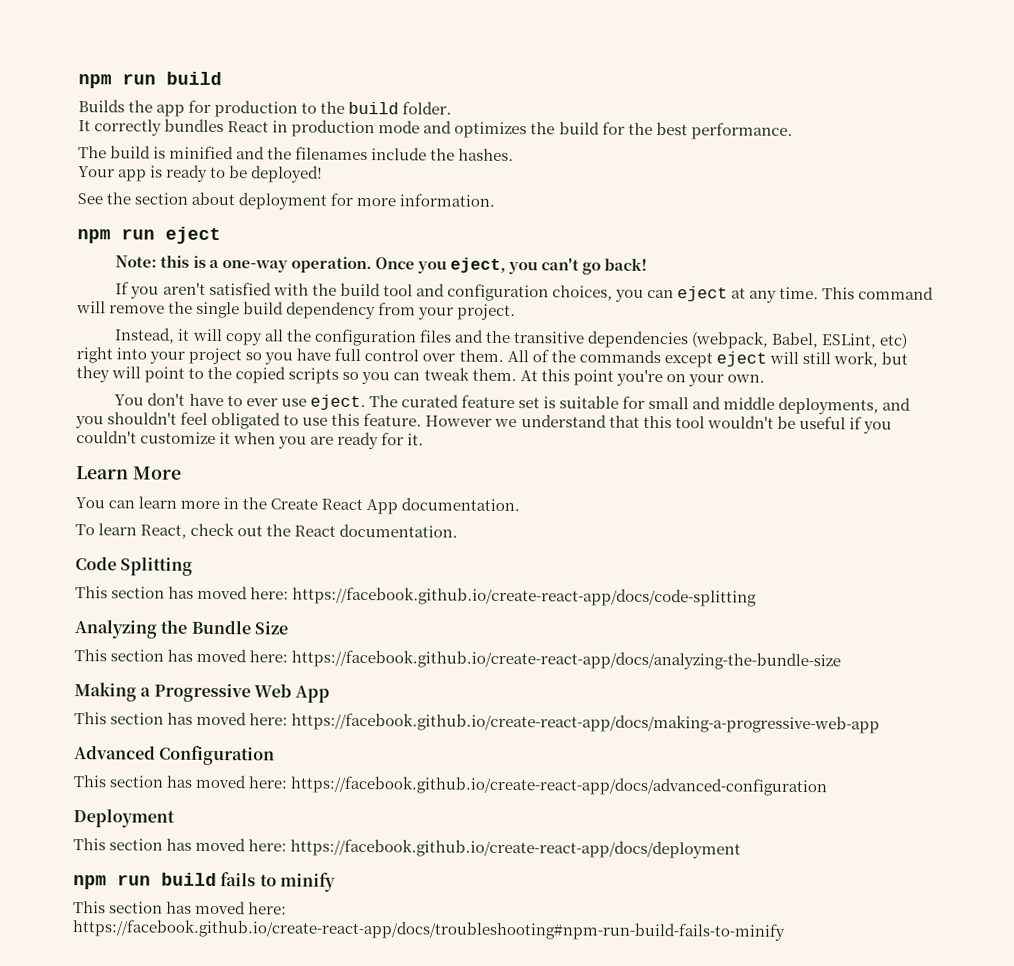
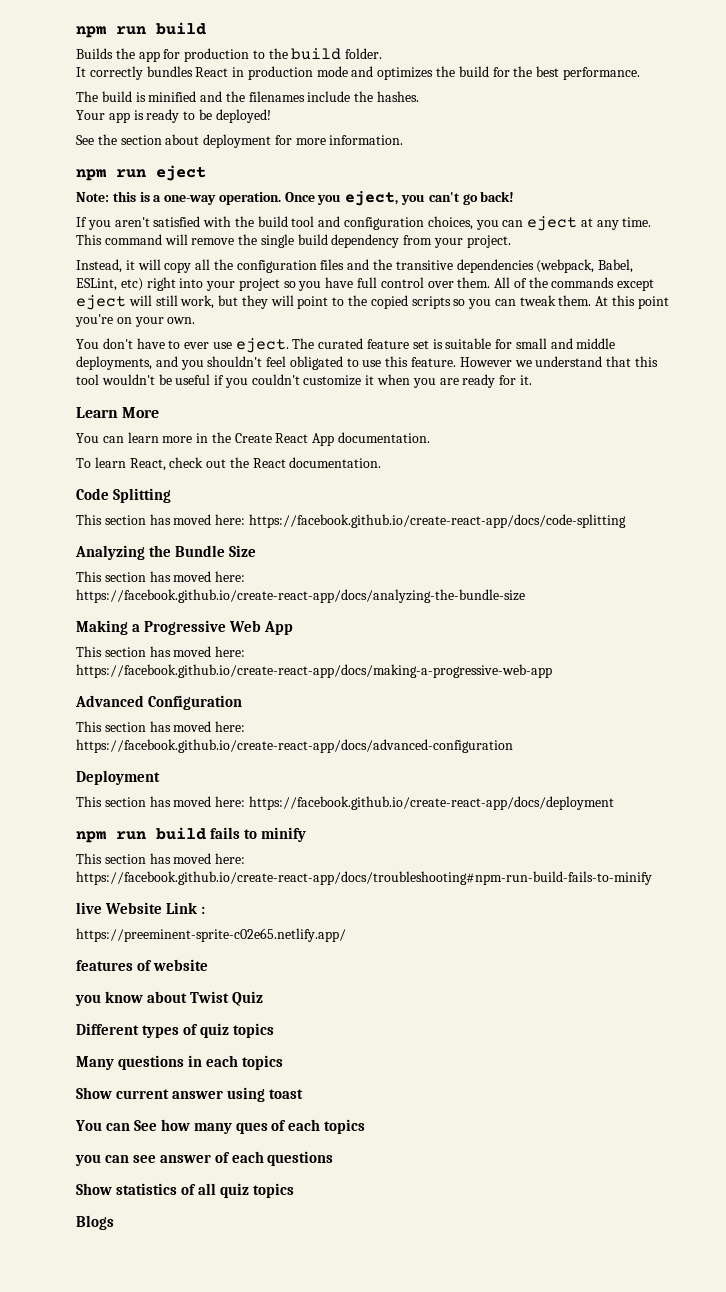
+ live Website Link :
+ https://preeminent-sprite-c02e65.netlify.app/
+ features of website
+ you know about Twist Quiz
+ Different types of quiz topics
+ Many questions in each topics
+ Show current answer using toast
+ You can See how many ques of each topics
+ you can see answer of each questions
+ Show statistics of all quiz topics
+ Blogs

